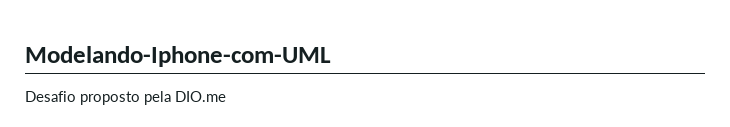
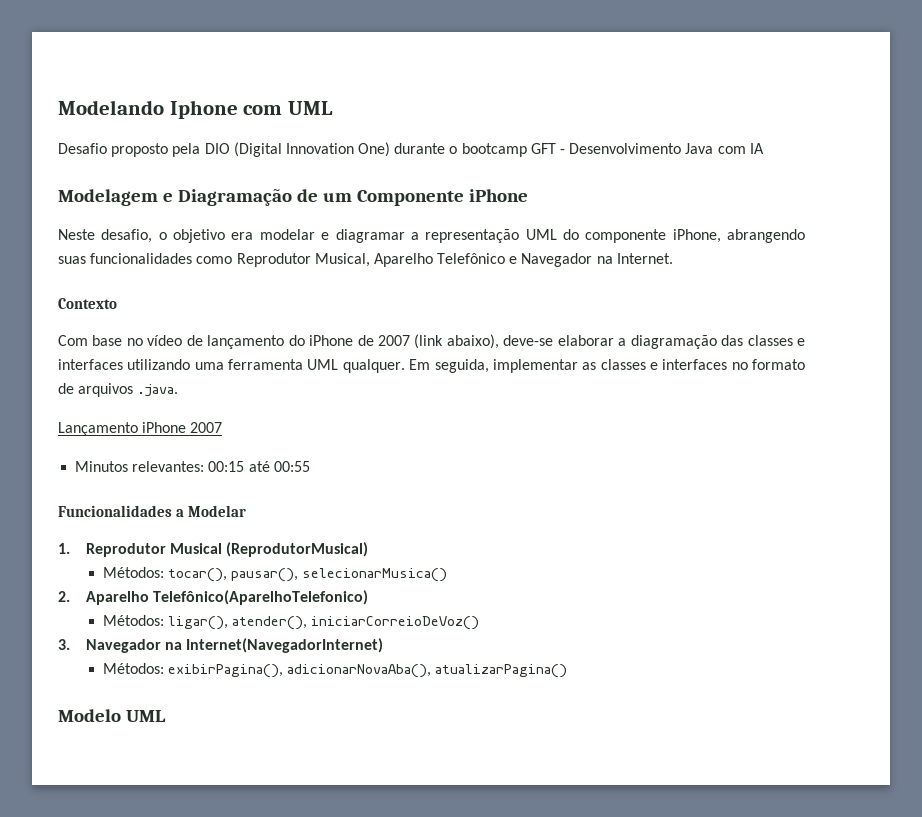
- Modelando-Iphone-com-UML
+ Modelando Iphone com UML
- Desafio proposto pela DIO.me
+ Desafio proposto pela DIO (Digital Innovation One) durante o bootcamp GFT - Desenvolvimento Java com IA
+ Modelagem e Diagramação de um Componente iPhone
+ Neste desafio, o objetivo era modelar e diagramar a representação UML do componente iPhone, abrangendo suas funcionalidades como Reprodutor Musical, Aparelho Telefônico e Navegador na Internet.
+ Contexto
+ Com base no vídeo de lançamento do iPhone de 2007 (link abaixo), deve-se elaborar a diagramação das classes e interfaces utilizando uma ferramenta UML qualquer. Em seguida, implementar as classes e interfaces no formato de arquivos .java.
+ Lançamento iPhone 2007
+ Minutos relevantes: 00:15 até 00:55
+ Funcionalidades a Modelar
+ 1. Reprodutor Musical (ReprodutorMusical)
+ Métodos: tocar(), pausar(), selecionarMusica()
+ 2. Aparelho Telefônico(AparelhoTelefonico)
+ Métodos: ligar(), atender(), iniciarCorreioDeVoz()
+ 3. Navegador na Internet(NavegadorInternet)
+ Métodos: exibirPagina(), adicionarNovaAba(), atualizarPagina()
+ Modelo UML

